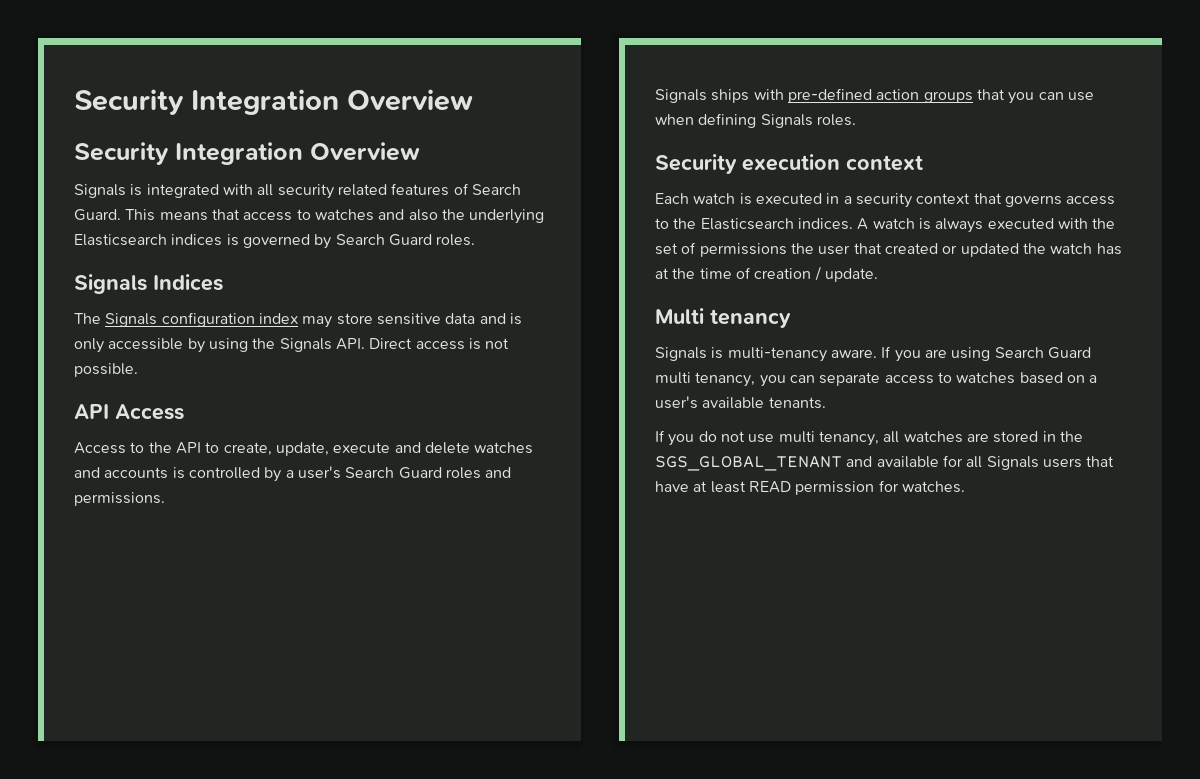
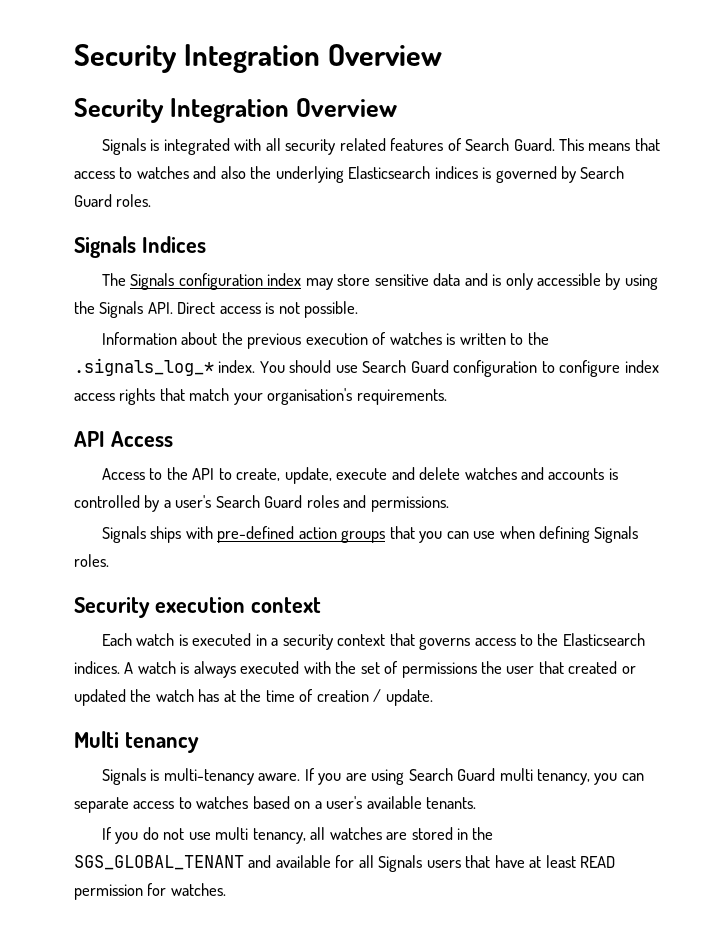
+ Information about the previous execution of watches is written to the .signals_log_* index. You should use Search Guard configuration to configure index access rights that match your organisation's requirements.

